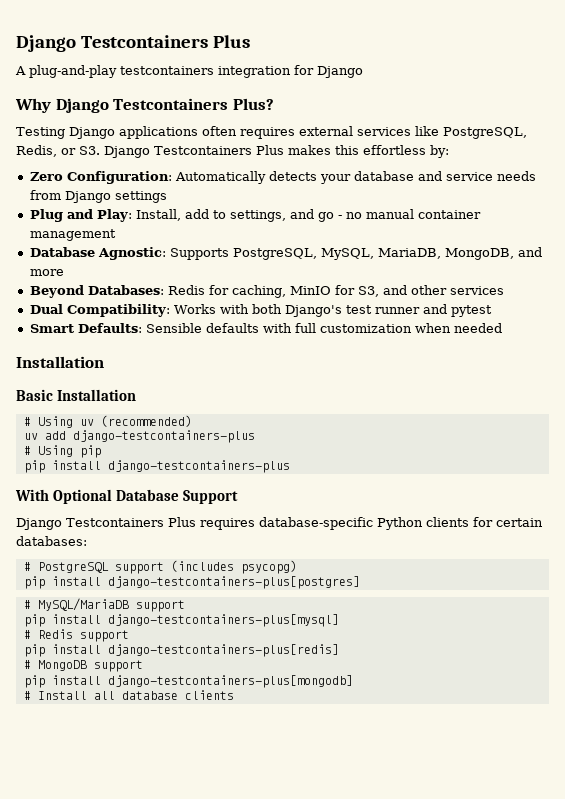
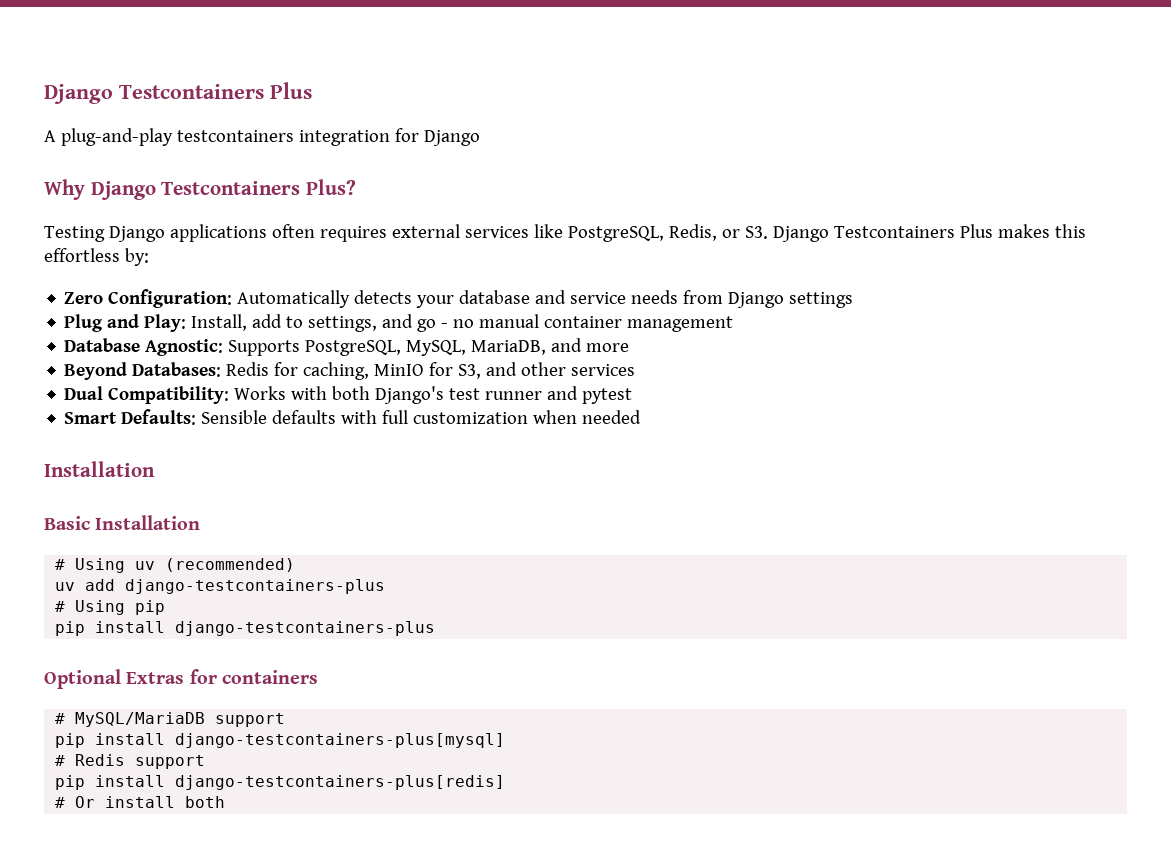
- Database Agnostic: Supports PostgreSQL, MySQL, MariaDB, MongoDB, and more
+ Database Agnostic: Supports PostgreSQL, MySQL, MariaDB, and more
- With Optional Database Support
- Django Testcontainers Plus requires database-specific Python clients for certain databases:
- # PostgreSQL support (includes psycopg)
- pip install django-testcontainers-plus[postgres]
+ Optional Extras for containers
- # MongoDB support
- pip install django-testcontainers-plus[mongodb]
- # Install all database clients
+ # Or install both

